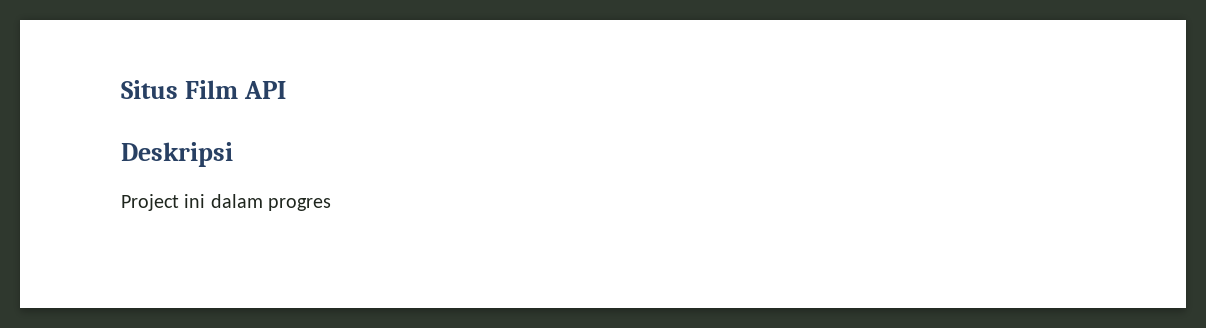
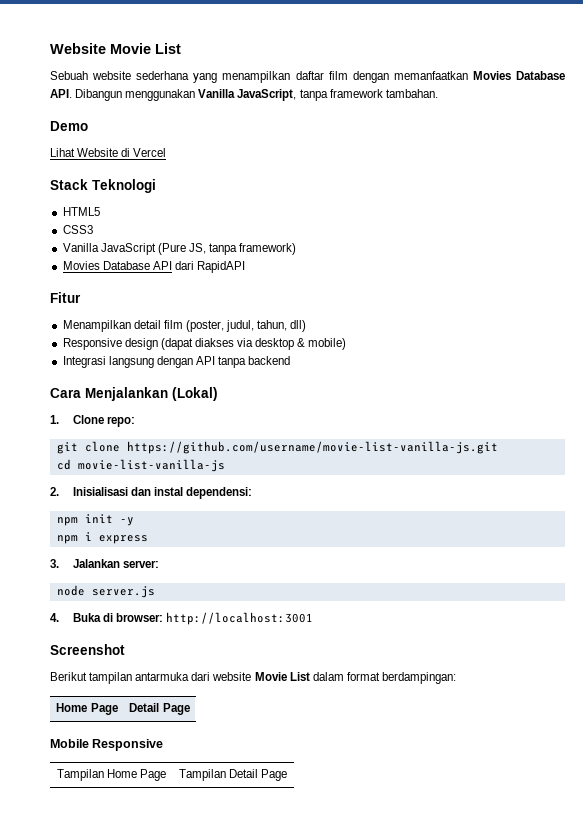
- Situs Film API
- Deskripsi
- Project ini dalam progres
+ Website Movie List
+ Sebuah website sederhana yang menampilkan daftar film dengan memanfaatkan Movies Database API. Dibangun menggunakan Vanilla JavaScript, tanpa framework tambahan.
+ Demo
+ Lihat Website di Vercel
+ Stack Teknologi
+ HTML5
+ CSS3
+ Vanilla JavaScript (Pure JS, tanpa framework)
+ Movies Database API dari RapidAPI
+ Fitur
+ Menampilkan detail film (poster, judul, tahun, dll)
+ Responsive design (dapat diakses via desktop & mobile)
+ Integrasi langsung dengan API tanpa backend
+ Cara Menjalankan (Lokal)
+ 1. Clone repo:
+ git clone https://github.com/username/movie-list-vanilla-js.git
+ cd movie-list-vanilla-js
+ 2. Inisialisasi dan instal dependensi:
+ npm init -y
+ npm i express
+ 3. Jalankan server:
+ node server.js
+ 4. Buka di browser: http://localhost:3001
+ Screenshot
+ Berikut tampilan antarmuka dari website Movie List dalam format berdampingan:
+ Home Page | Detail Page
+ Mobile Responsive
+ Tampilan Home Page | Tampilan Detail Page

